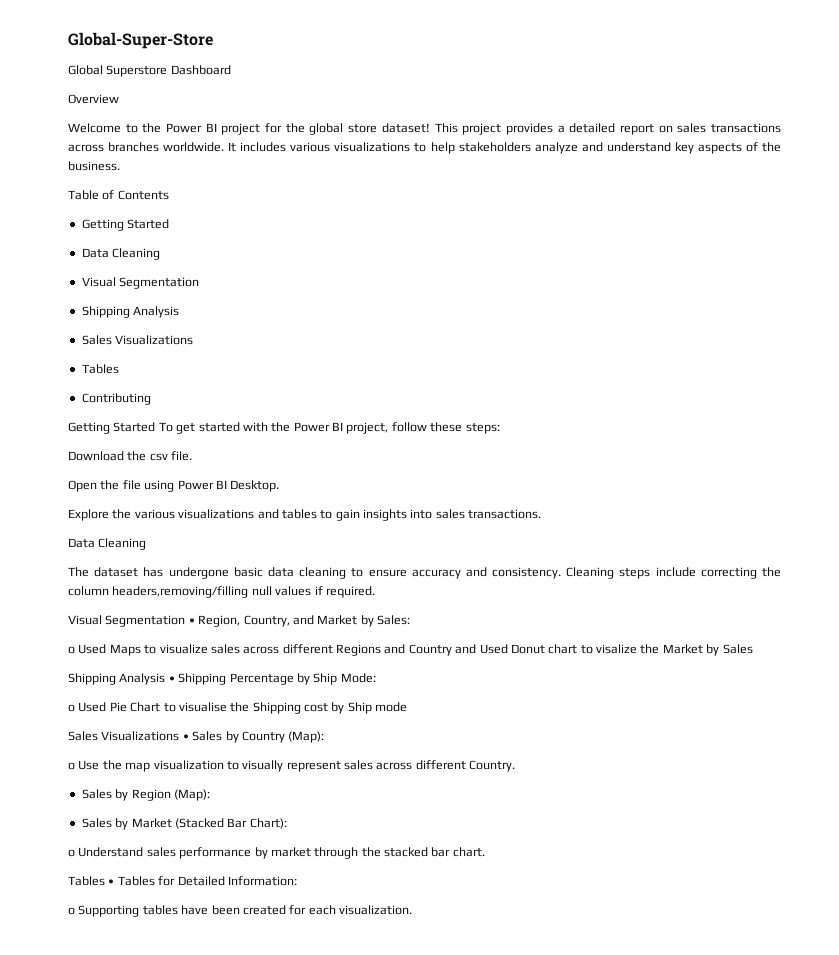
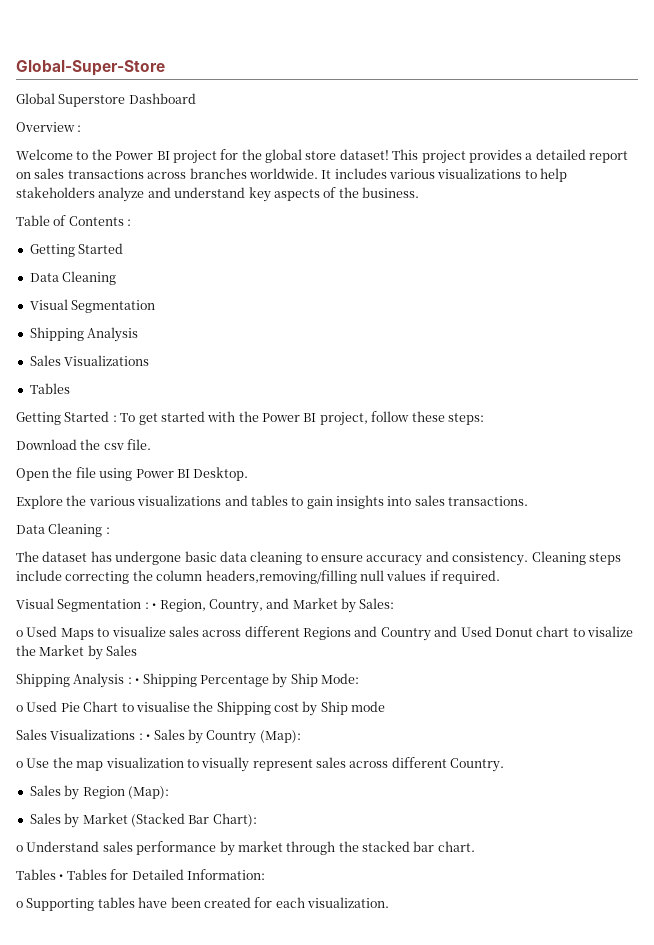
- Overview
+ Overview :
- Table of Contents
+ Table of Contents :
- Contributing
- Getting Started To get started with the Power BI project, follow these steps:
+ Getting Started : To get started with the Power BI project, follow these steps:
  Explore the various visualizations and tables to gain insights into sales transactions.
- Data Cleaning
+ Data Cleaning :
- Visual Segmentation • Region, Country, and Market by Sales:
+ Visual Segmentation : • Region, Country, and Market by Sales:
- Shipping Analysis • Shipping Percentage by Ship Mode:
+ Shipping Analysis : • Shipping Percentage by Ship Mode:
- Sales Visualizations • Sales by Country (Map):
+ Sales Visualizations : • Sales by Country (Map):

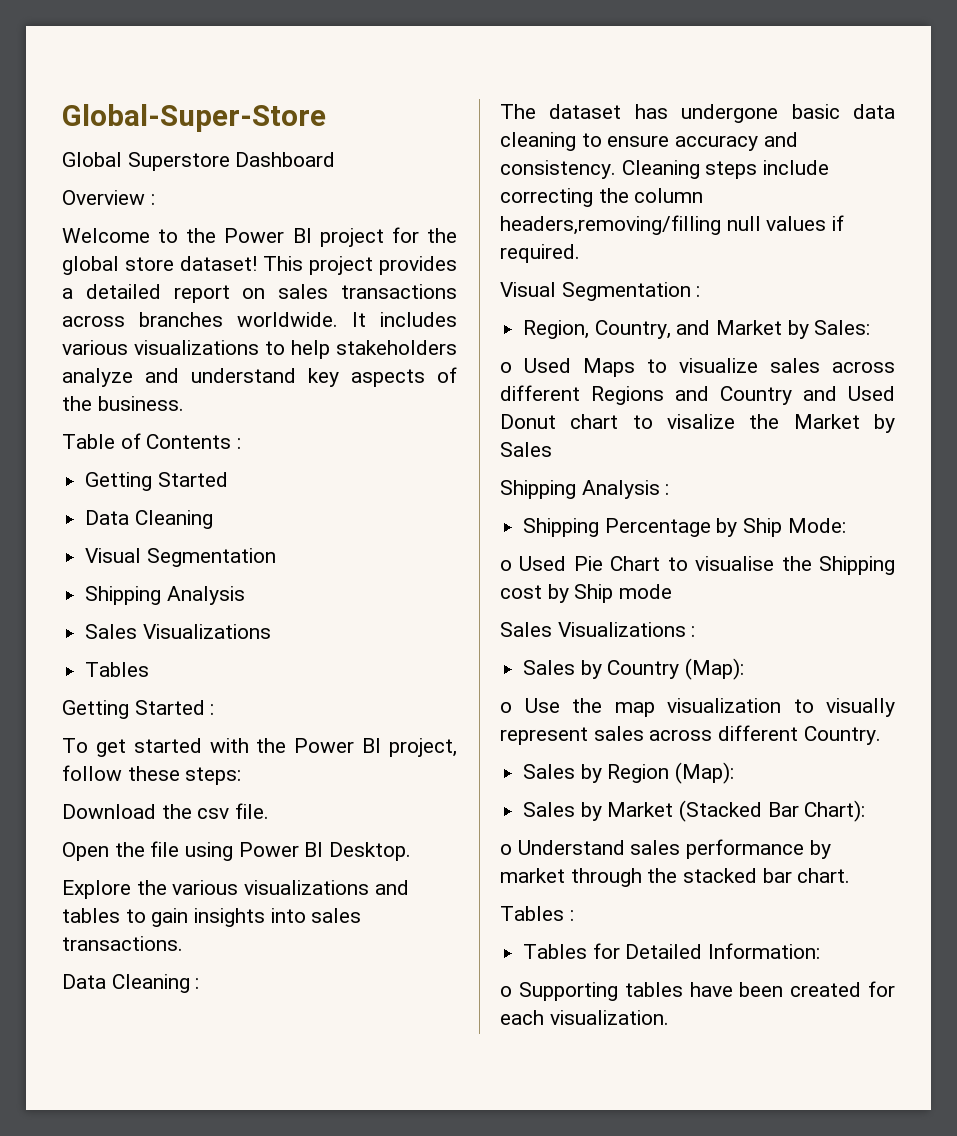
- Getting Started : To get started with the Power BI project, follow these steps:
+ Getting Started :
+ To get started with the Power BI project, follow these steps:
- Visual Segmentation : • Region, Country, and Market by Sales:
+ Visual Segmentation :
+ Region, Country, and Market by Sales:
- Shipping Analysis : • Shipping Percentage by Ship Mode:
+ Shipping Analysis :
+ Shipping Percentage by Ship Mode:
- Sales Visualizations : • Sales by Country (Map):
+ Sales Visualizations :
+ Sales by Country (Map):
- Tables • Tables for Detailed Information:
+ Tables :
+ Tables for Detailed Information:

